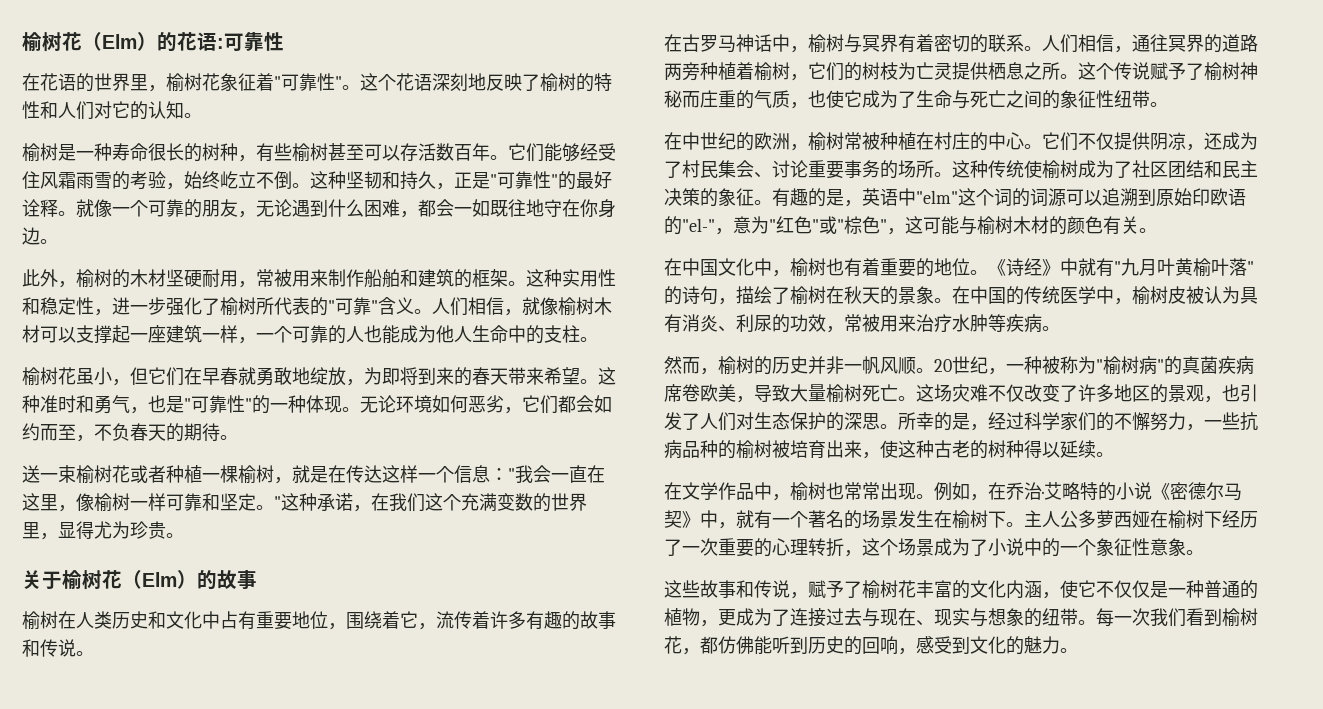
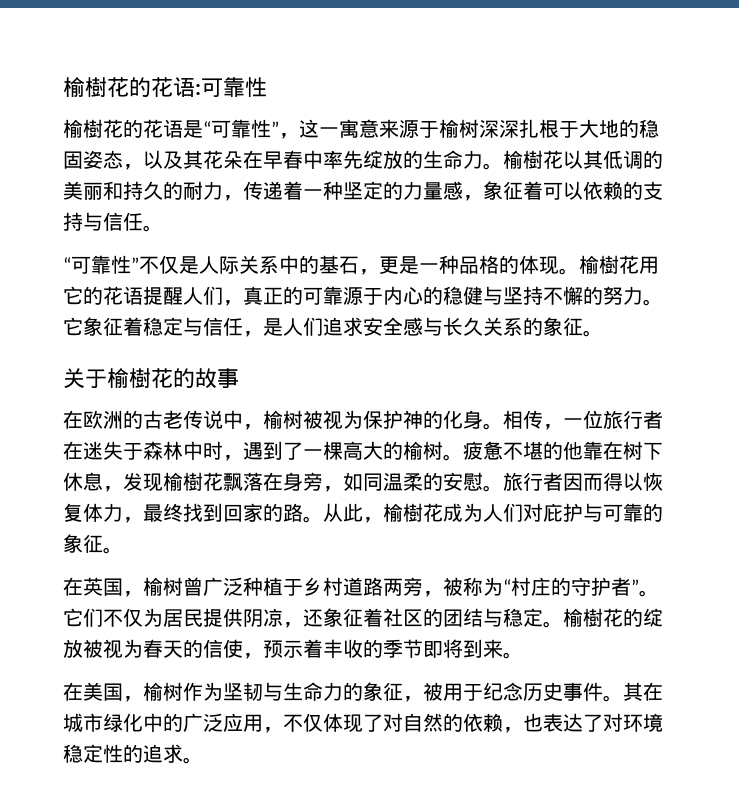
- 榆树花（Elm）的花语:可靠性
+ 榆樹花的花语:可靠性
- 在花语的世界里，榆树花象征着"可靠性"。这个花语深刻地反映了榆树的特性和人们对它的认知。
- 榆树是一种寿命很长的树种，有些榆树甚至可以存活数百年。它们能够经受住风霜雨雪的考验，始终屹立不倒。这种坚韧和持久，正是"可靠性"的最好诠释。就像一个可靠的朋友，无论遇到什么困难，都会一如既往地守在你身边。
- 此外，榆树的木材坚硬耐用，常被用来制作船舶和建筑的框架。这种实用性和稳定性，进一步强化了榆树所代表的"可靠"含义。人们相信，就像榆树木材可以支撑起一座建筑一样，一个可靠的人也能成为他人生命中的支柱。
- 榆树花虽小，但它们在早春就勇敢地绽放，为即将到来的春天带来希望。这种准时和勇气，也是"可靠性"的一种体现。无论环境如何恶劣，它们都会如约而至，不负春天的期待。
- 送一束榆树花或者种植一棵榆树，就是在传达这样一个信息："我会一直在这里，像榆树一样可靠和坚定。"这种承诺，在我们这个充满变数的世界里，显得尤为珍贵。
+ 榆樹花的花语是“可靠性”，这一寓意来源于榆树深深扎根于大地的稳固姿态，以及其花朵在早春中率先绽放的生命力。榆樹花以其低调的美丽和持久的耐力，传递着一种坚定的力量感，象征着可以依赖的支持与信任。
+ “可靠性”不仅是人际关系中的基石，更是一种品格的体现。榆樹花用它的花语提醒人们，真正的可靠源于内心的稳健与坚持不懈的努力。它象征着稳定与信任，是人们追求安全感与长久关系的象征。
- 关于榆树花（Elm）的故事
+ 关于榆樹花的故事
- 榆树在人类历史和文化中占有重要地位，围绕着它，流传着许多有趣的故事和传说。
- 在古罗马神话中，榆树与冥界有着密切的联系。人们相信，通往冥界的道路两旁种植着榆树，它们的树枝为亡灵提供栖息之所。这个传说赋予了榆树神秘而庄重的气质，也使它成为了生命与死亡之间的象征性纽带。
- 在中世纪的欧洲，榆树常被种植在村庄的中心。
+ 在欧洲的古老传说中，榆树被视为保护神的化身。相传，一位旅行者在迷失于森林中时，遇到了一棵高大的榆树。疲惫不堪的他靠在树下休息，发现榆樹花飘落在身旁，如同温柔的安慰。旅行者因而得以恢复体力，最终找到回家的路。从此，榆樹花成为人们对庇护与可靠的象征。
+ 在英国，榆树曾广泛种植于乡村道路两旁，被称为“村庄的守护者”。
- 它们不仅提供阴凉，还成为了村民集会、讨论重要事务的场所。这种传统使榆树成为了社区团结和民主决策的象征。有趣的是，英语中"elm"这个词的词源可以追溯到原始印欧语的"el-"，意为"红色"或"棕色"，这可能与榆树木材的颜色有关。
- 在中国文化中，榆树也有着重要的地位。《诗经》中就有"九月叶黄榆叶落"的诗句，描绘了榆树在秋天的景象。在中国的传统医学中，榆树皮被认为具有消炎、利尿的功效，常被用来治疗水肿等疾病。
- 然而，榆树的历史并非一帆风顺。20世纪，一种被称为"榆树病"的真菌疾病席卷欧美，导致大量榆树死亡。这场灾难不仅改变了许多地区的景观，也引发了人们对生态保护的深思。所幸的是，经过科学家们的不懈努力，一些抗病品种的榆树被培育出来，使这种古老的树种得以延续。
- 在文学作品中，榆树也常常出现。例如，在乔治·艾略特的小说《密德尔马契》中，就有一个著名的场景发生在榆树下。主人公多萝西娅在榆树下经历了一次重要的心理转折，这个场景成为了小说中的一个象征性意象。
- 这些故事和传说，赋予了榆树花丰富的文化内涵，使它不仅仅是一种普通的植物，更成为了连接过去与现在、现实与想象的纽带。每一次我们看到榆树花，都仿佛能听到历史的回响，感受到文化的魅力。
+ 它们不仅为居民提供阴凉，还象征着社区的团结与稳定。榆樹花的绽放被视为春天的信使，预示着丰收的季节即将到来。
+ 在美国，榆树作为坚韧与生命力的象征，被用于纪念历史事件。其在城市绿化中的广泛应用，不仅体现了对自然的依赖，也表达了对环境稳定性的追求。

